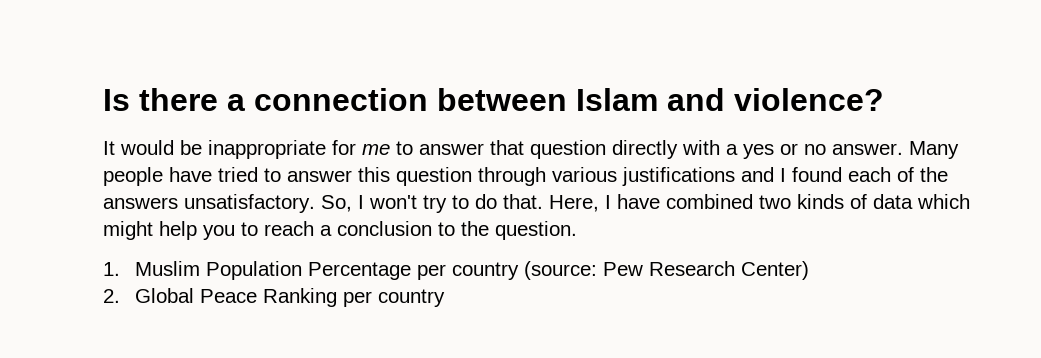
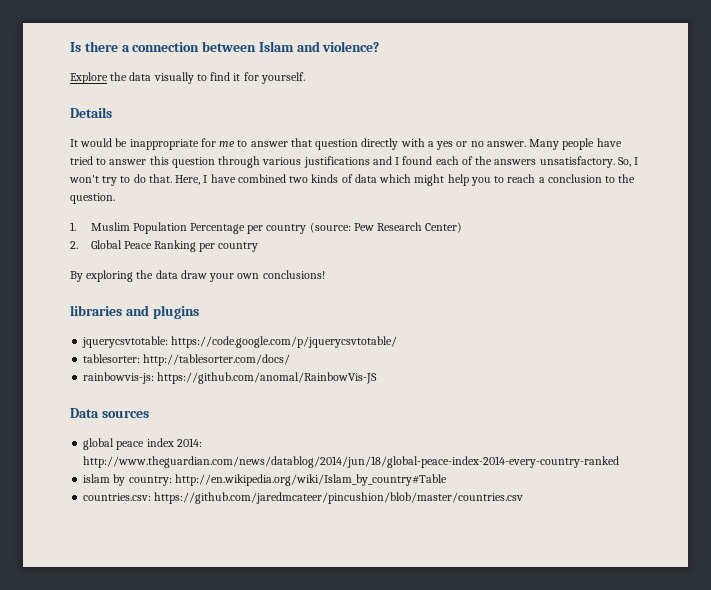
+ Explore the data visually to find it for yourself.
+ Details
+ By exploring the data draw your own conclusions!
+ libraries and plugins
+ jquerycsvtotable: https://code.google.com/p/jquerycsvtotable/
+ tablesorter: http://tablesorter.com/docs/
+ rainbowvis-js: https://github.com/anomal/RainbowVis-JS
+ Data sources
+ global peace index 2014: http://www.theguardian.com/news/datablog/2014/jun/18/global-peace-index-2014-every-country-ranked
+ islam by country: http://en.wikipedia.org/wiki/Islam_by_country#Table
+ countries.csv: https://github.com/jaredmcateer/pincushion/blob/master/countries.csv

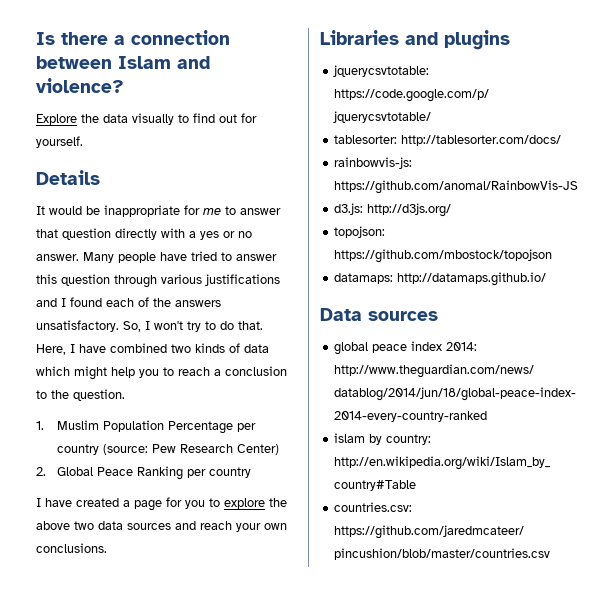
- Explore the data visually to find it for yourself.
+ Explore the data visually to find out for yourself.
- By exploring the data draw your own conclusions!
- libraries and plugins
+ I have created a page for you to explore the above two data sources and reach your own conclusions.
+ Libraries and plugins
+ d3.js: http://d3js.org/
+ topojson: https://github.com/mbostock/topojson
+ datamaps: http://datamaps.github.io/

